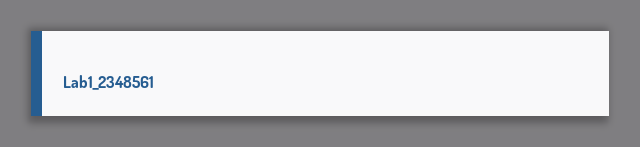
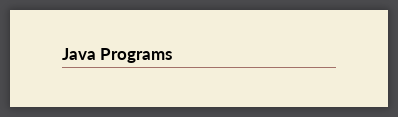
- Lab1_2348561
+ Java Programs

